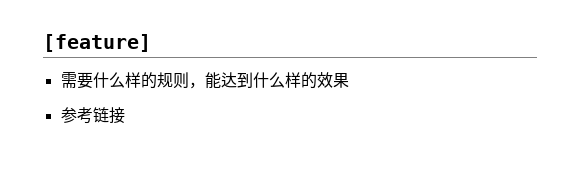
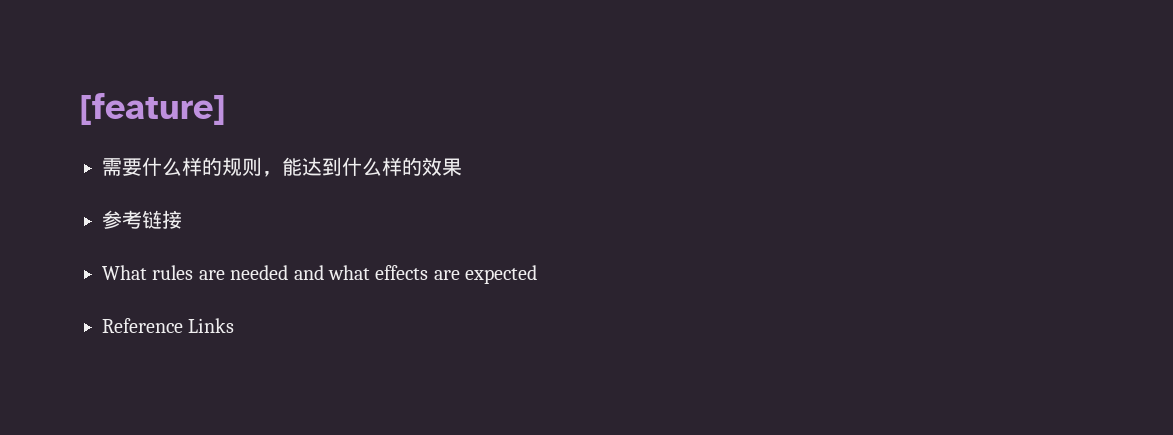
+ What rules are needed and what effects are expected
+ Reference Links

